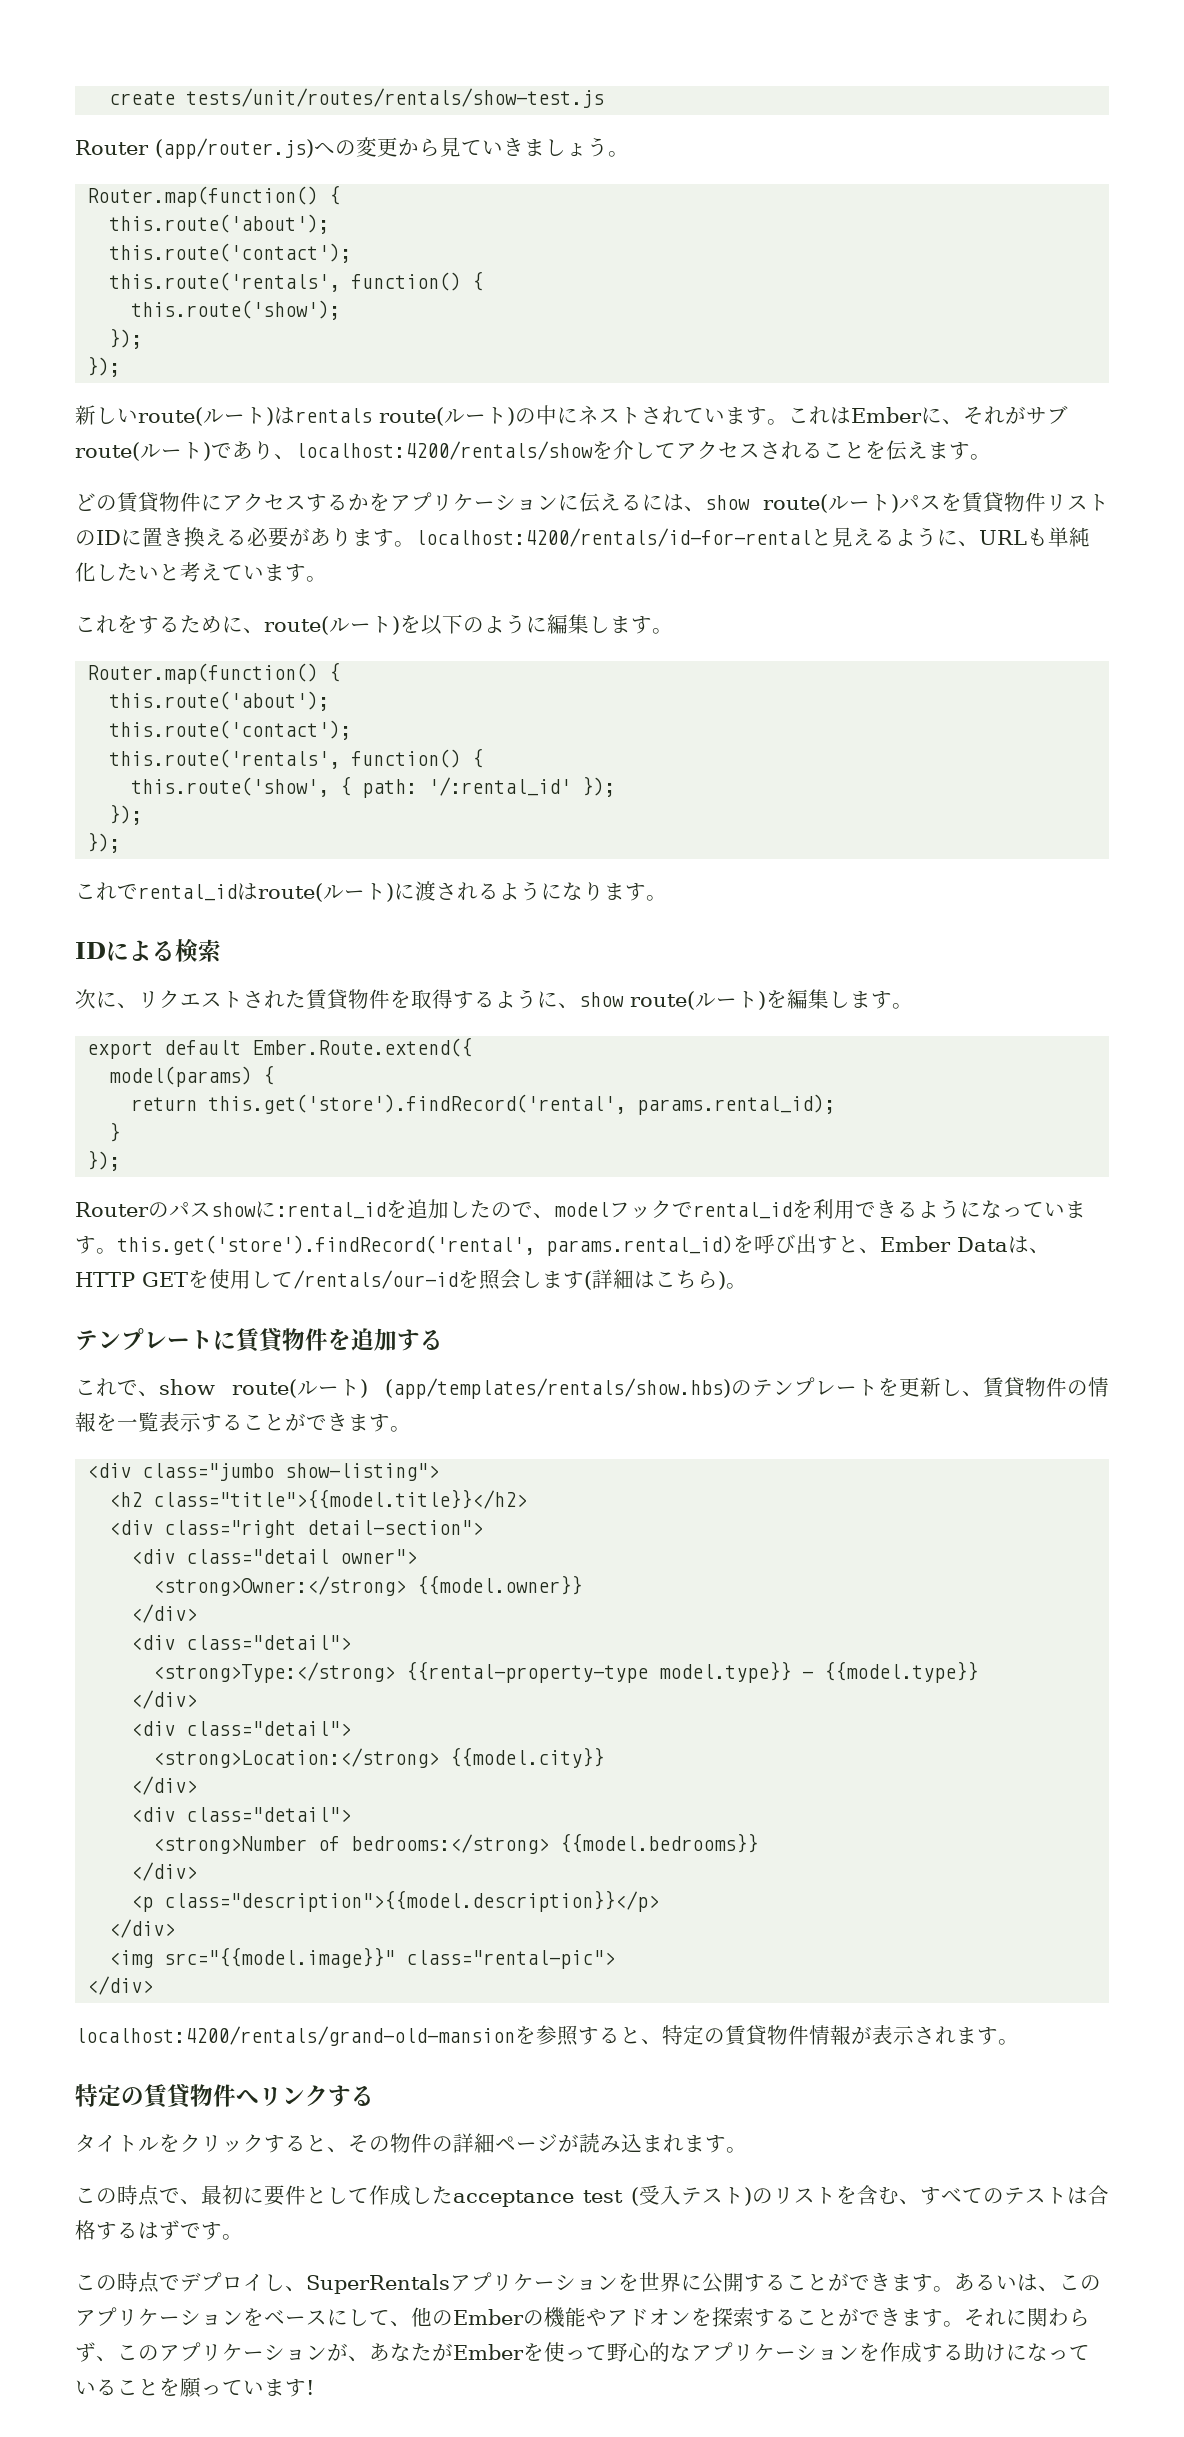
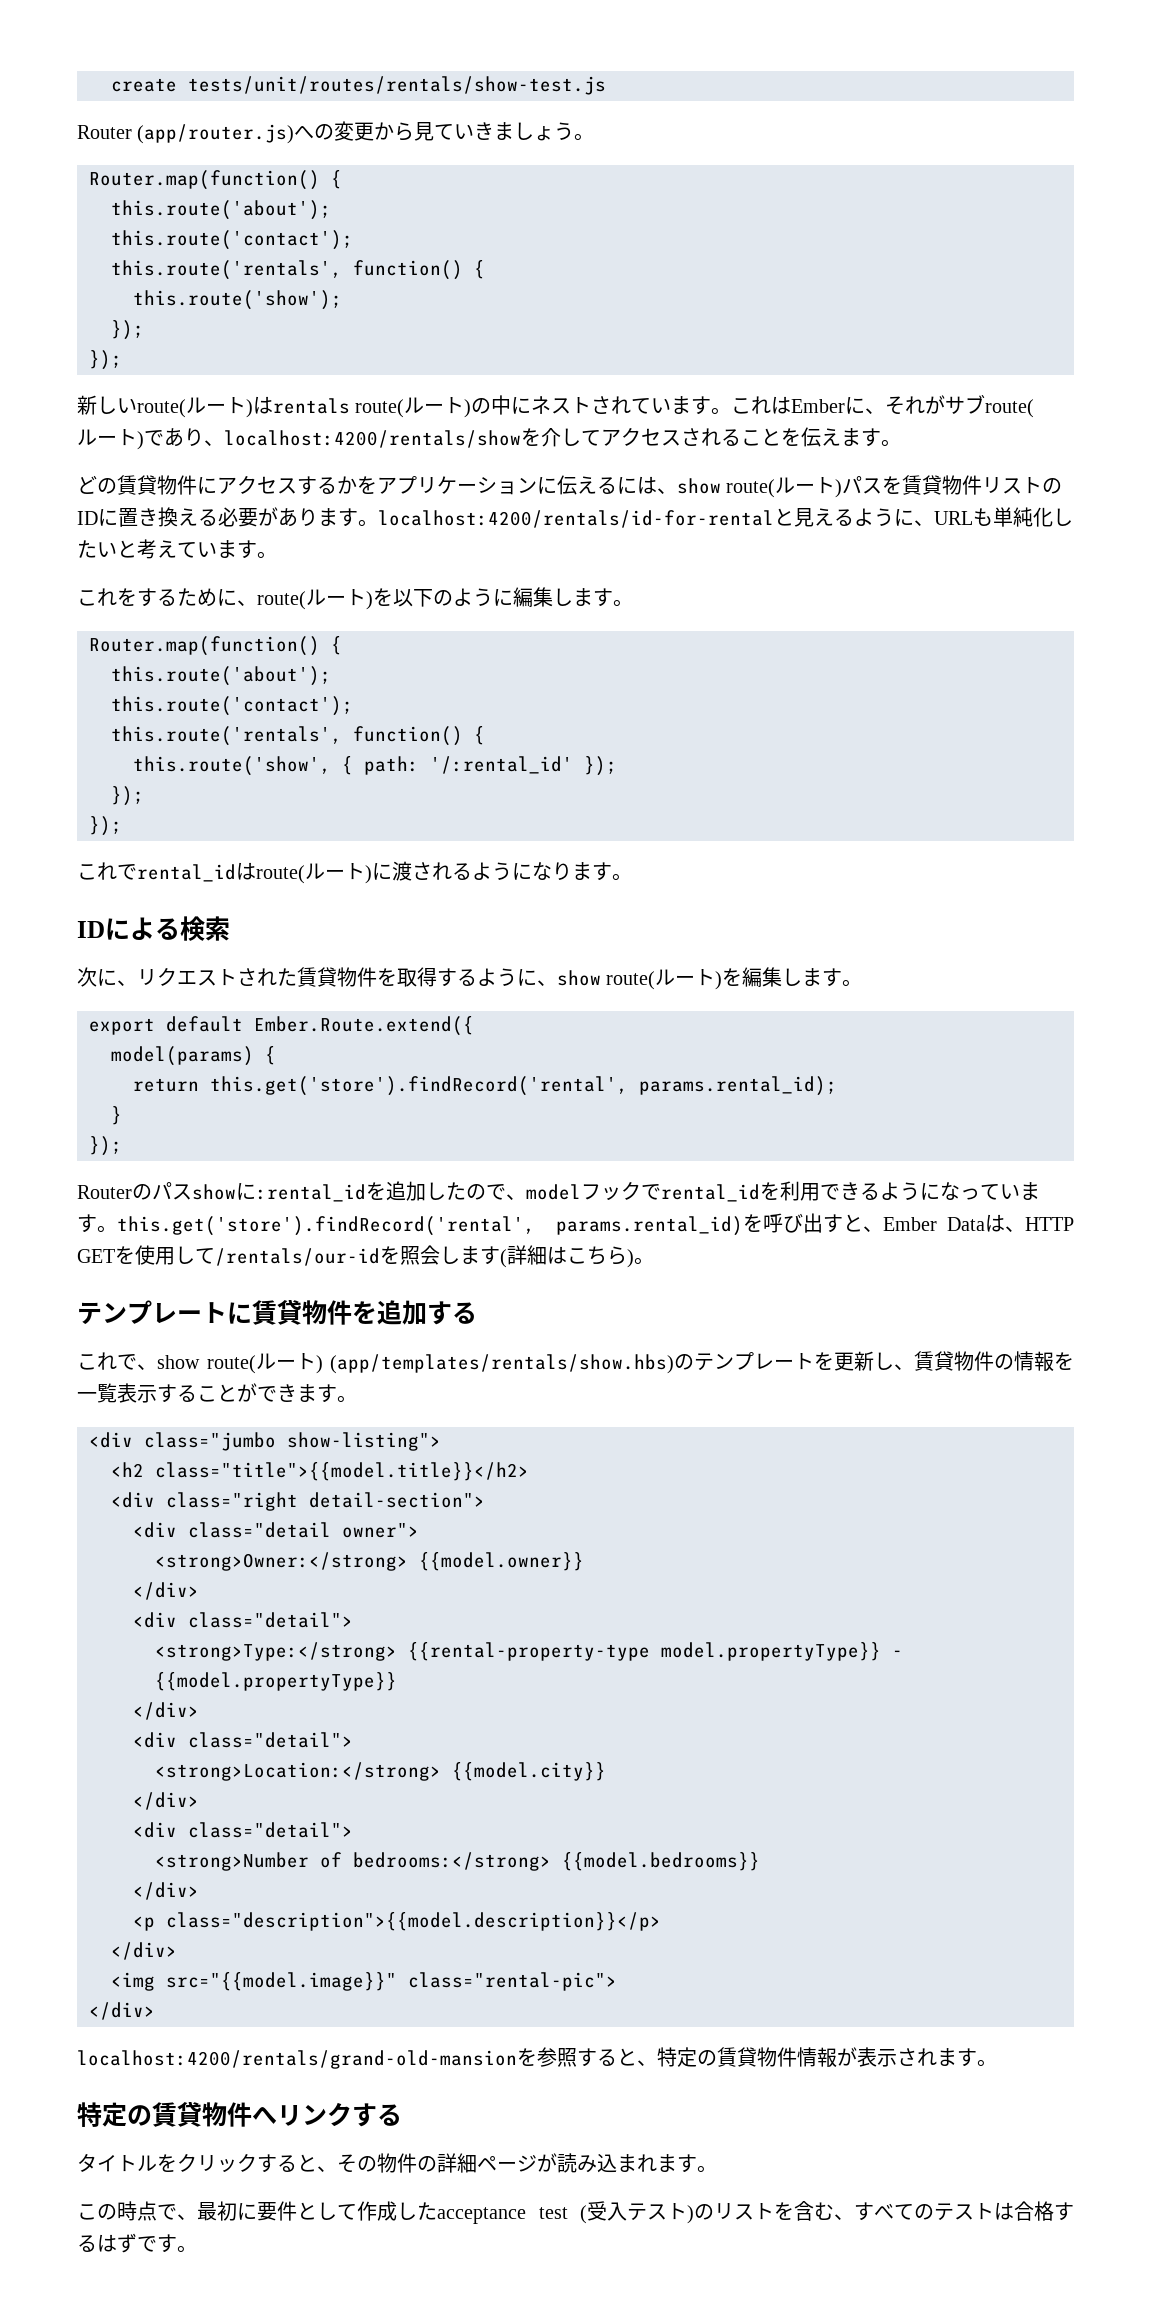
- <strong>Type:</strong> {{rental-property-type model.type}} - {{model.type}}
+ <strong>Type:</strong> {{rental-property-type model.propertyType}} - {{model.propertyType}}
- この時点でデプロイし、SuperRentalsアプリケーションを世界に公開することができます。あるいは、このアプリケーションをベースにして、他のEmberの機能やアドオンを探索することができます。それに関わらず、このアプリケーションが、あなたがEmberを使って野心的なアプリケーションを作成する助けになっていることを願っています!

